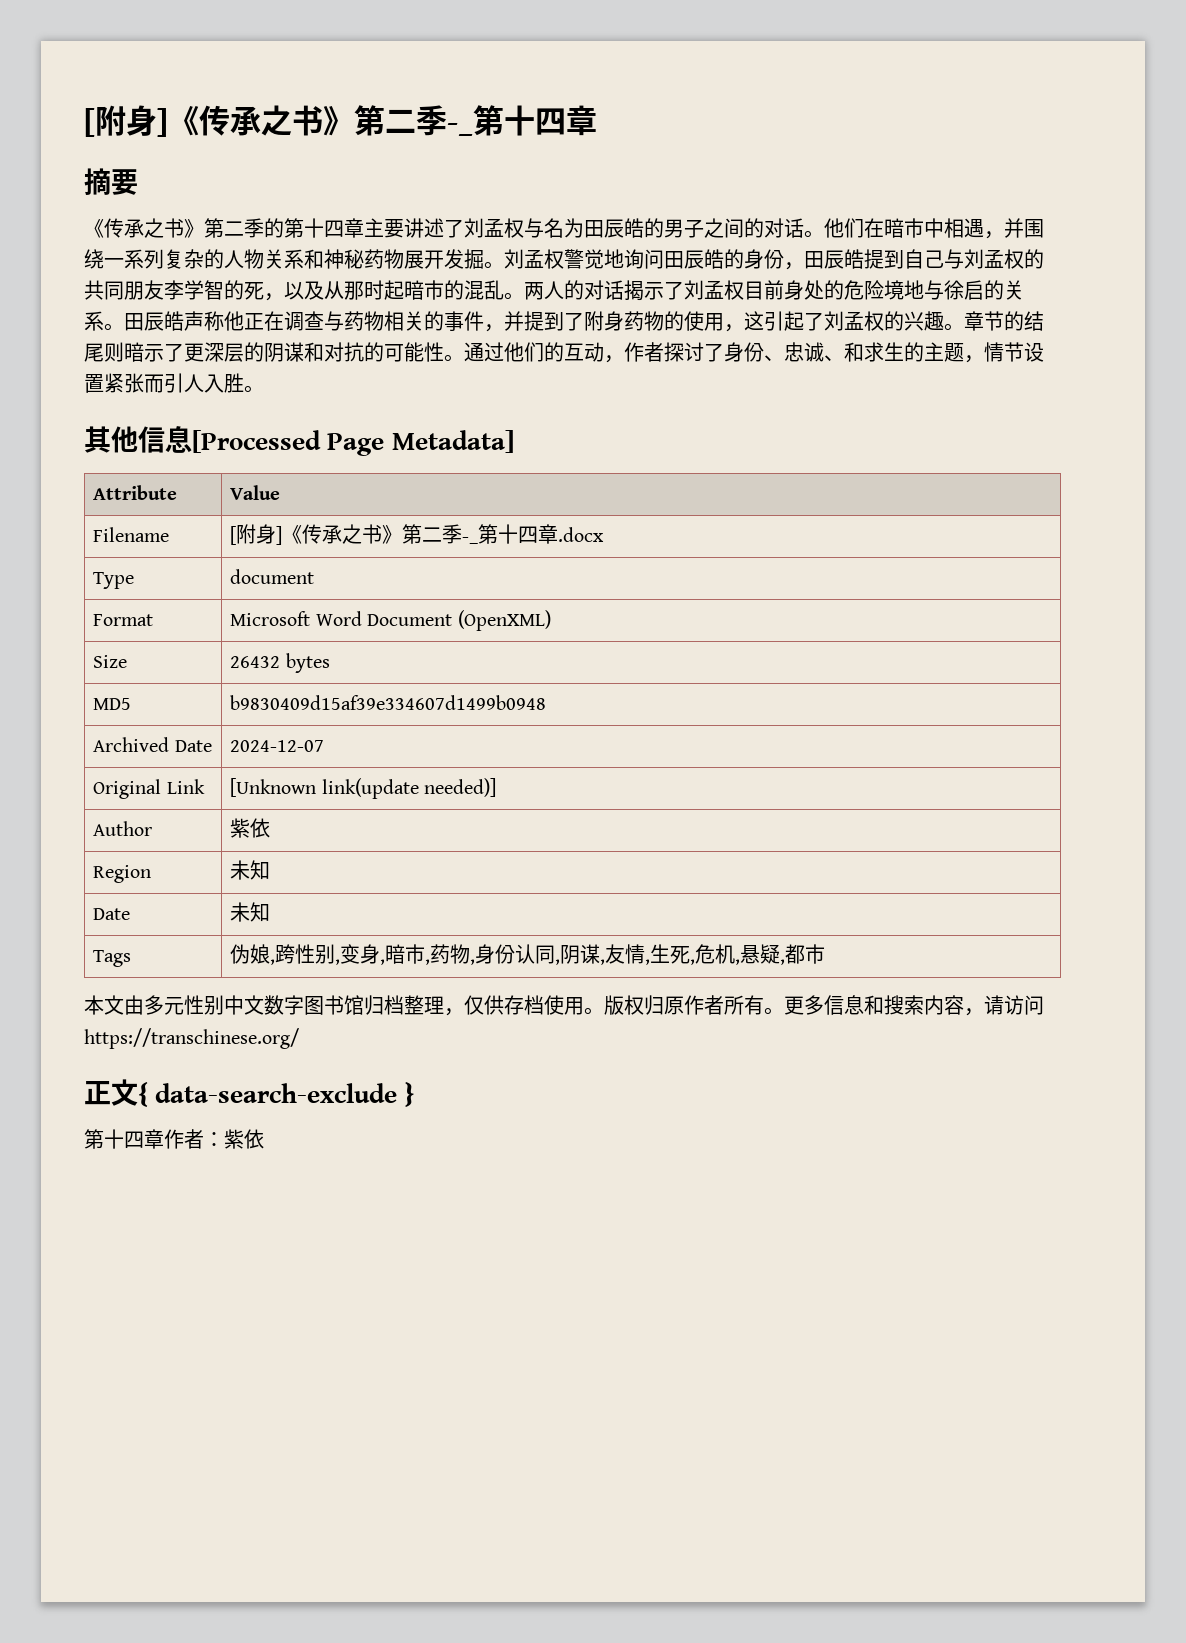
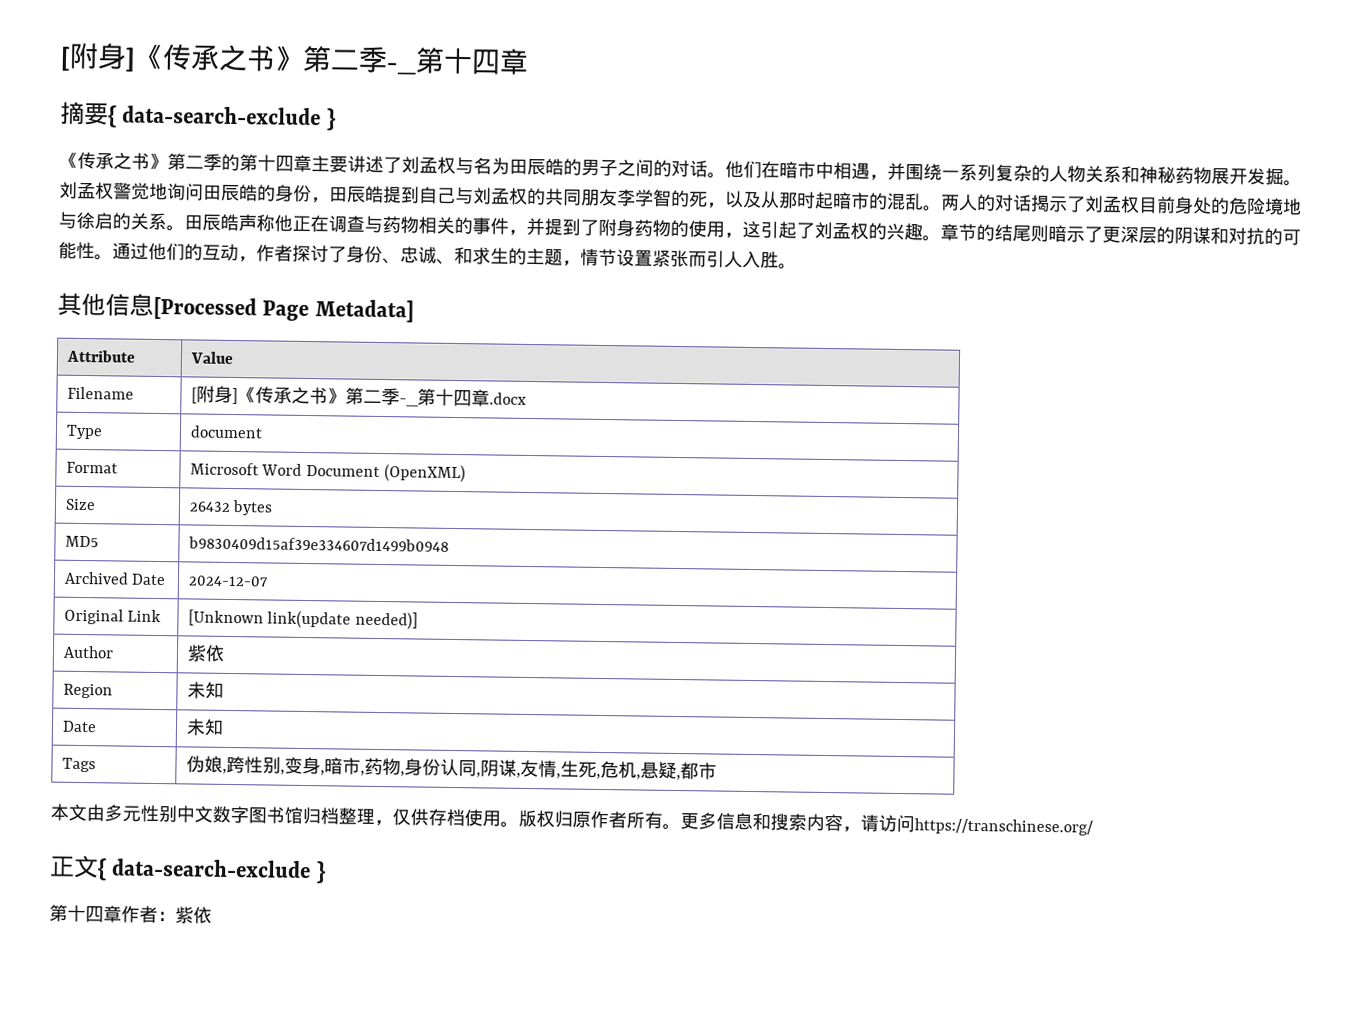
- 摘要
+ 摘要{ data-search-exclude }

